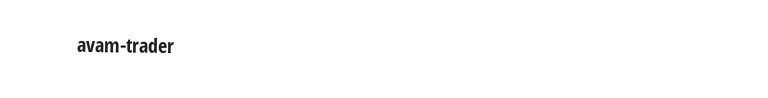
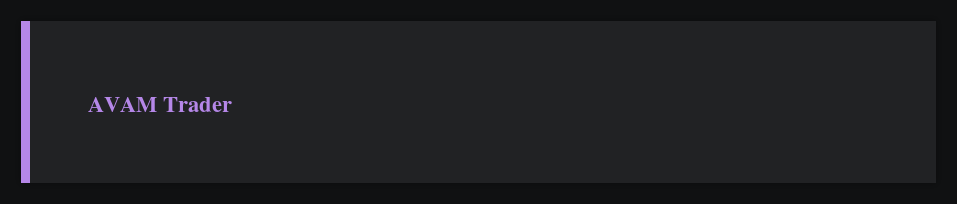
- avam-trader
+ AVAM Trader

